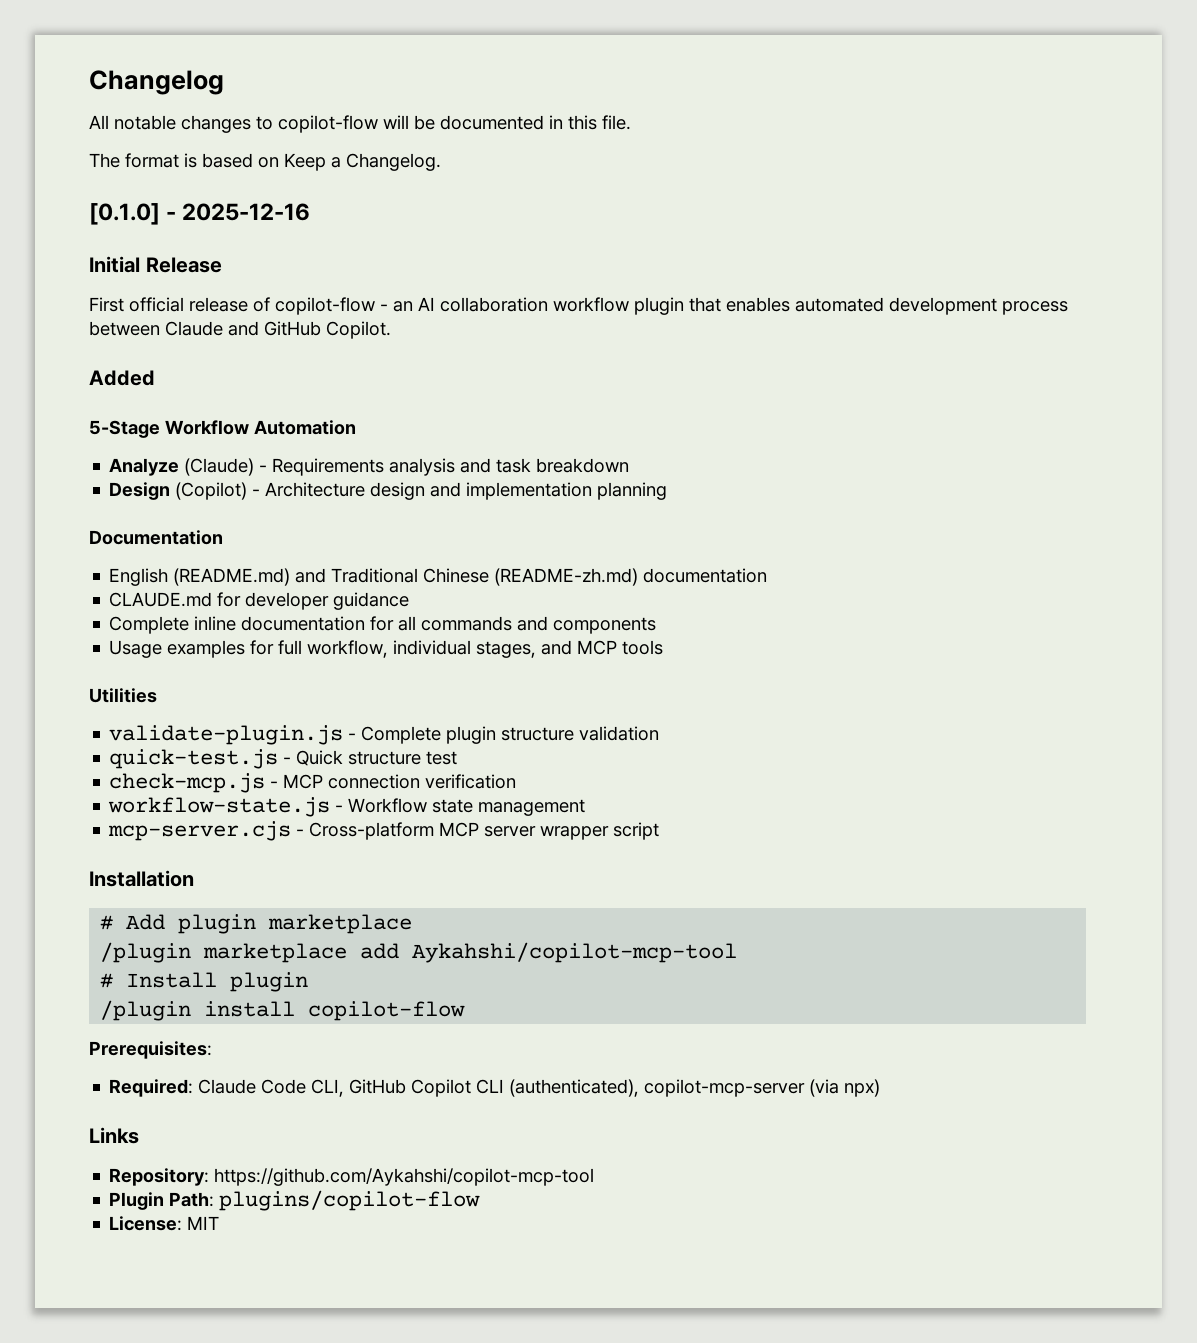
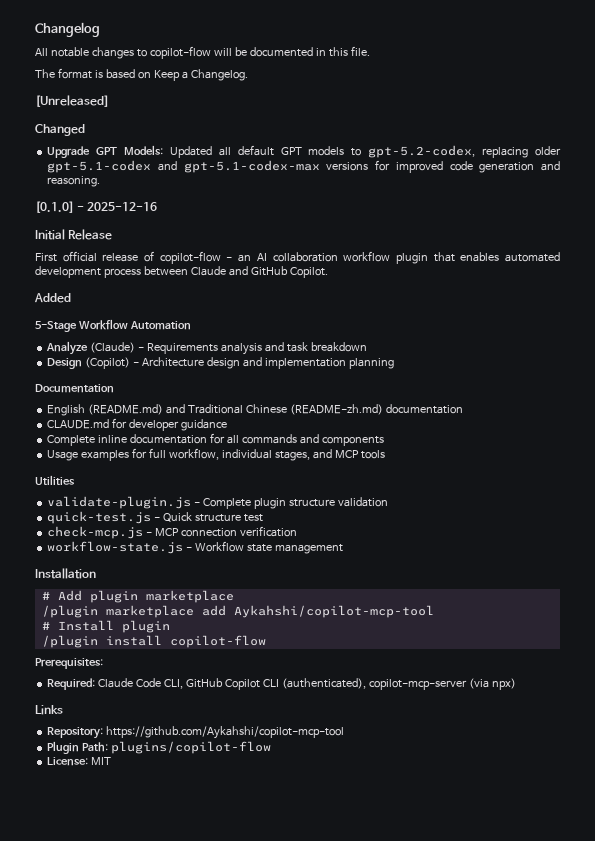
+ [Unreleased]
+ Changed
+ Upgrade GPT Models: Updated all default GPT models to gpt-5.2-codex, replacing older gpt-5.1-codex and gpt-5.1-codex-max versions for improved code generation and reasoning.
- mcp-server.cjs - Cross-platform MCP server wrapper script

